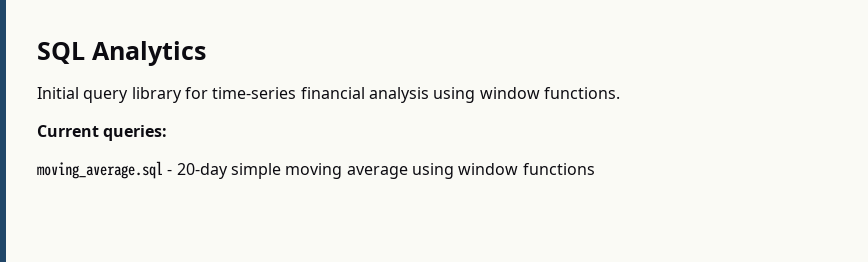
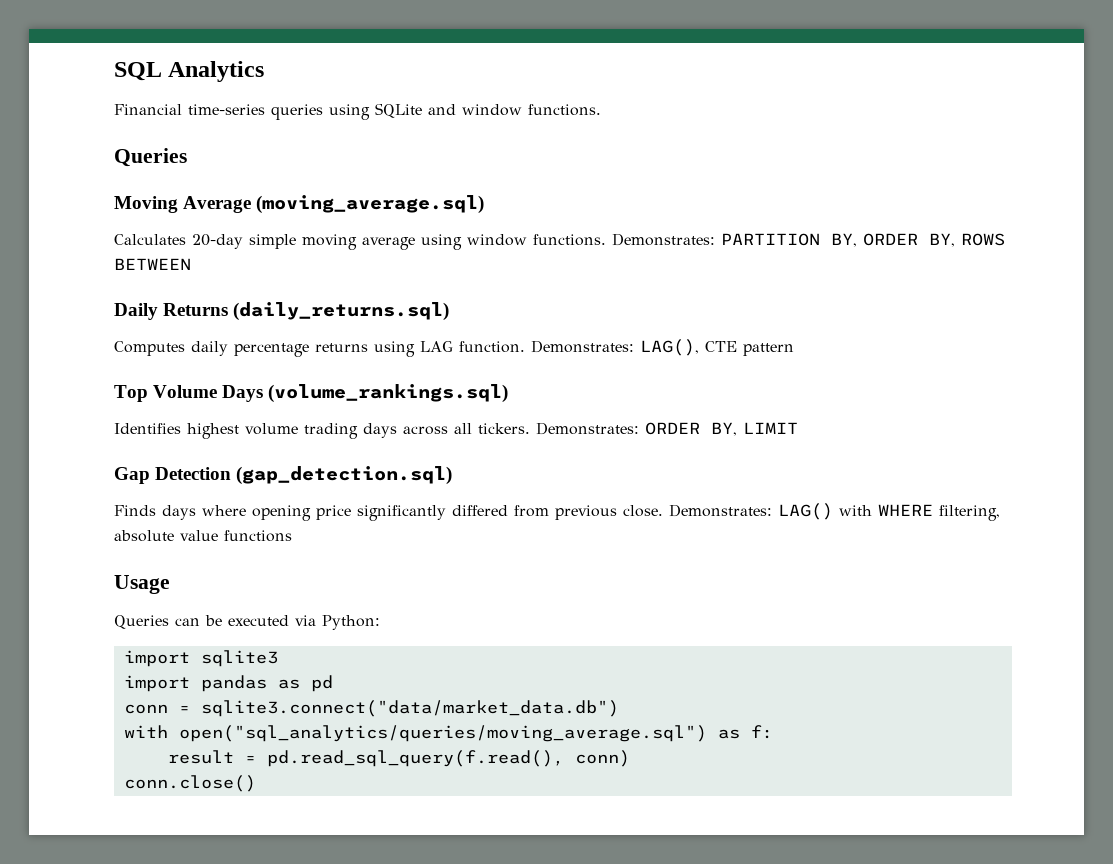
- Initial query library for time-series financial analysis using window functions.
- Current queries:
- moving_average.sql - 20-day simple moving average using window functions
+ Financial time-series queries using SQLite and window functions.
+ Queries
+ Moving Average (moving_average.sql)
+ Calculates 20-day simple moving average using window functions. Demonstrates: PARTITION BY, ORDER BY, ROWS BETWEEN
+ Daily Returns (daily_returns.sql)
+ Computes daily percentage returns using LAG function. Demonstrates: LAG(), CTE pattern
+ Top Volume Days (volume_rankings.sql)
+ Identifies highest volume trading days across all tickers. Demonstrates: ORDER BY, LIMIT
+ Gap Detection (gap_detection.sql)
+ Finds days where opening price significantly differed from previous close. Demonstrates: LAG() with WHERE filtering, absolute value functions
+ Usage
+ Queries can be executed via Python:
+ import sqlite3
+ import pandas as pd
+ conn = sqlite3.connect("data/market_data.db")
+ with open("sql_analytics/queries/moving_average.sql") as f:
+ result = pd.read_sql_query(f.read(), conn)
+ conn.close()

